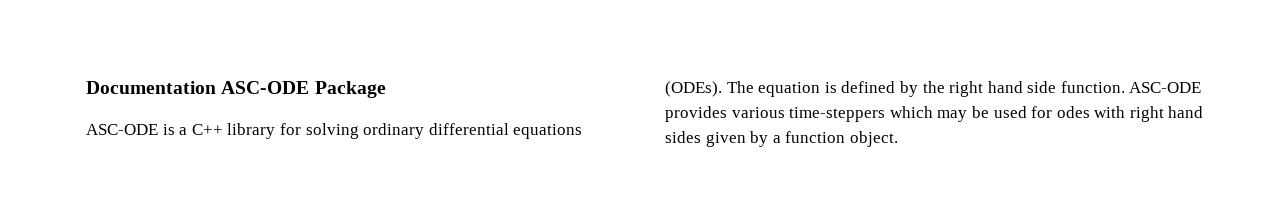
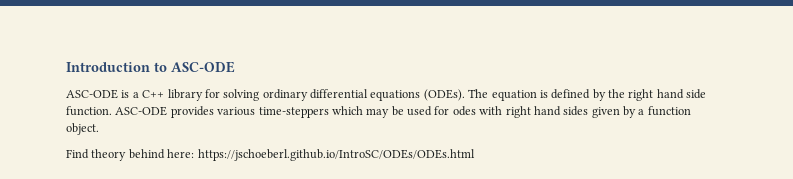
- Documentation ASC-ODE Package
+ Introduction to ASC-ODE
+ Find theory behind here: https://jschoeberl.github.io/IntroSC/ODEs/ODEs.html

